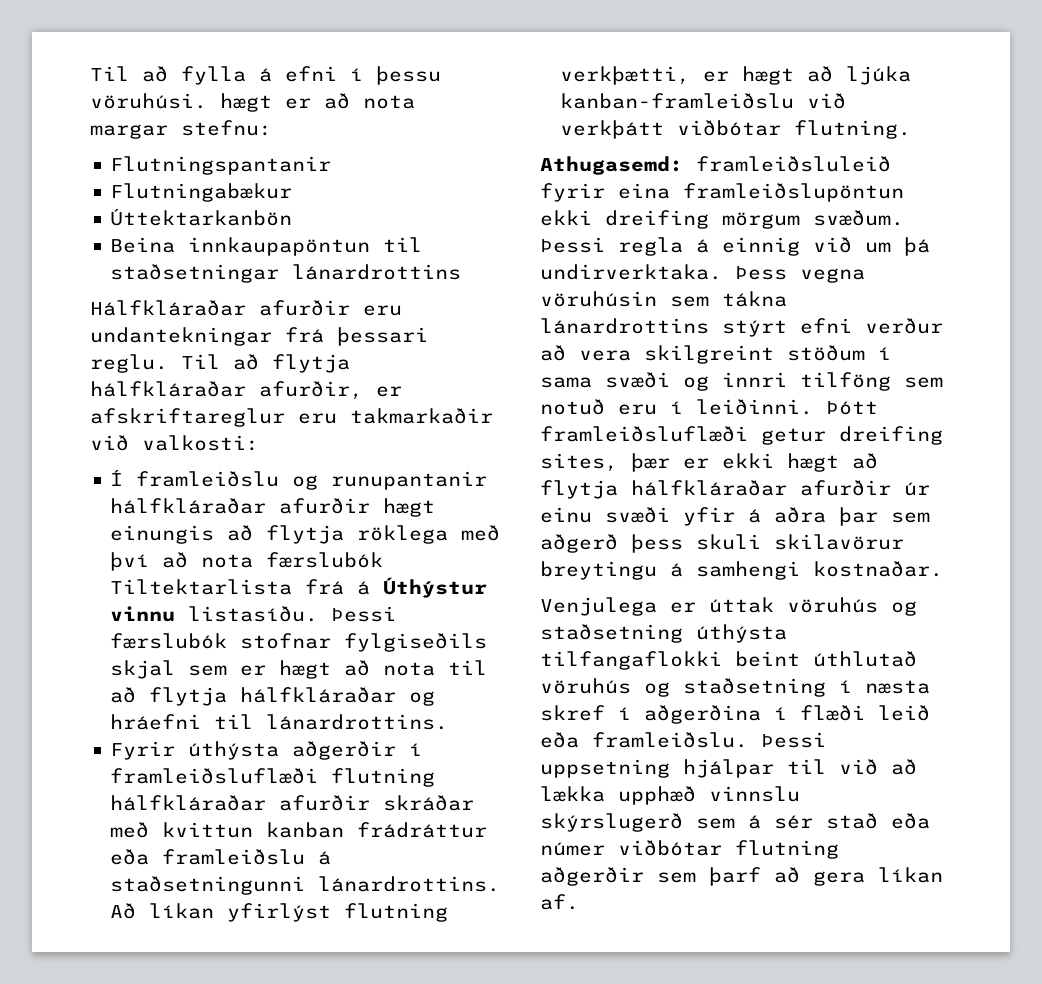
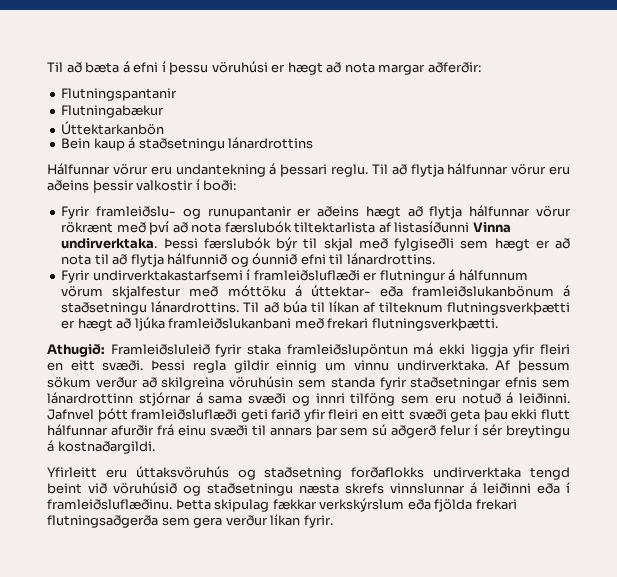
- Til að fylla á efni í þessu vöruhúsi. hægt er að nota margar stefnu:
+ Til að bæta á efni í þessu vöruhúsi er hægt að nota margar aðferðir:
- Beina innkaupapöntun til staðsetningar lánardrottins
- Hálfkláraðar afurðir eru undantekningar frá þessari reglu.
+ Bein kaup á staðsetningu lánardrottins
+ Hálfunnar vörur eru undantekning á þessari reglu.
- Til að flytja hálfkláraðar afurðir, er afskriftareglur eru takmarkaðir við valkosti:
- Í framleiðslu og runupantanir hálfkláraðar afurðir hægt einungis að flytja röklega með því að nota færslubók Tiltektarlista frá á Úthýstur vinnu listasíðu. Þessi færslubók stofnar fylgiseðils skjal sem er hægt að nota til að flytja hálfkláraðar og hráefni til lánardrottins.
+ Til að flytja hálfunnar vörur eru aðeins þessir valkostir í boði:
+ Fyrir framleiðslu- og runupantanir er aðeins hægt að flytja hálfunnar vörur rökrænt með því að nota færslubók tiltektarlista af listasíðunni Vinna undirverktaka. Þessi færslubók býr til skjal með fylgiseðli sem hægt er að nota til að flytja hálfunnið og óunnið efni til lánardrottins.
- Fyrir úthýsta aðgerðir í framleiðsluflæði flutning hálfkláraðar afurðir skráðar með kvittun kanban frádráttur eða framleiðslu á staðsetningunni lánardrottins. Að líkan yfirlýst flutning verkþætti, er hægt að ljúka kanban-framleiðslu við verkþátt viðbótar flutning.
- Athugasemd: framleiðsluleið fyrir eina framleiðslupöntun ekki dreifing mörgum svæðum. Þessi regla á einnig við um þá undirverktaka. Þess vegna vöruhúsin sem tákna lánardrottins stýrt efni verður að vera skilgreint stöðum í sama svæði og innri tilföng sem notuð eru í leiðinni. Þótt framleiðsluflæði getur dreifing sites, þær er ekki hægt að flytja hálfkláraðar afurðir úr einu svæði yfir á aðra þar sem aðgerð þess skuli skilavörur breytingu á samhengi kostnaðar.
- Venjulega er úttak vöruhús og staðsetning úthýsta tilfangaflokki beint úthlutað vöruhús og staðsetning í næsta skref í aðgerðina í flæði leið eða framleiðslu. Þessi uppsetning hjálpar til við að lækka upphæð vinnslu skýrslugerð sem á sér stað eða númer viðbótar flutning aðgerðir sem þarf að gera líkan af.
+ Fyrir undirverktakastarfsemi í framleiðsluflæði er flutningur á hálfunnum vörum skjalfestur með móttöku á úttektar- eða framleiðslukanbönum á staðsetningu lánardrottins. Til að búa til líkan af tilteknum flutningsverkþætti er hægt að ljúka framleiðslukanbani með frekari flutningsverkþætti.
+ Athugið: Framleiðsluleið fyrir staka framleiðslupöntun má ekki liggja yfir fleiri en eitt svæði. Þessi regla gildir einnig um vinnu undirverktaka. Af þessum sökum verður að skilgreina vöruhúsin sem standa fyrir staðsetningar efnis sem lánardrottinn stjórnar á sama svæði og innri tilföng sem eru notuð á leiðinni. Jafnvel þótt framleiðsluflæði geti farið yfir fleiri en eitt svæði geta þau ekki flutt hálfunnar afurðir frá einu svæði til annars þar sem sú aðgerð felur í sér breytingu á kostnaðargildi.
+ Yfirleitt eru úttaksvöruhús og staðsetning forðaflokks undirverktaka tengd beint við vöruhúsið og staðsetningu næsta skrefs vinnslunnar á leiðinni eða í framleiðsluflæðinu. Þetta skipulag fækkar verkskýrslum eða fjölda frekari flutningsaðgerða sem gera verður líkan fyrir.

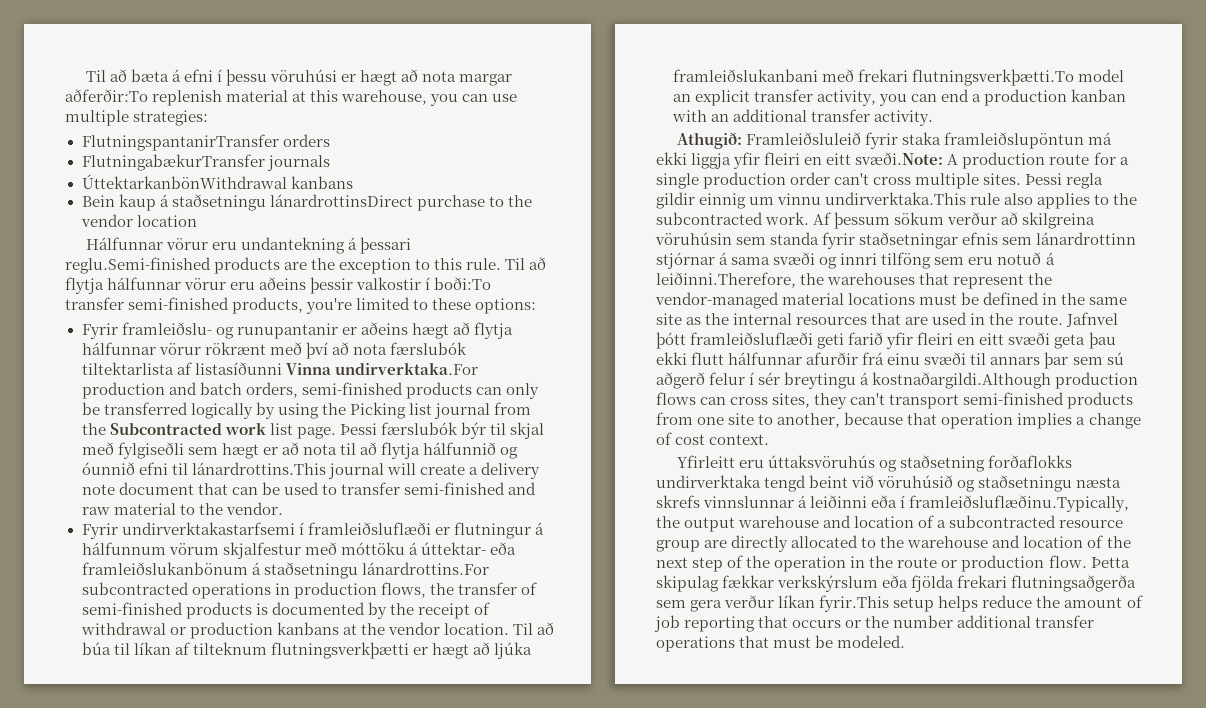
- Til að bæta á efni í þessu vöruhúsi er hægt að nota margar aðferðir:
- Flutningspantanir
- Flutningabækur
- Úttektarkanbön
- Bein kaup á staðsetningu lánardrottins
+ Til að bæta á efni í þessu vöruhúsi er hægt að nota margar aðferðir:To replenish material at this warehouse, you can use multiple strategies:
+ FlutningspantanirTransfer orders
+ FlutningabækurTransfer journals
+ ÚttektarkanbönWithdrawal kanbans
+ Bein kaup á staðsetningu lánardrottinsDirect purchase to the vendor location
- Hálfunnar vörur eru undantekning á þessari reglu.
+ Hálfunnar vörur eru undantekning á þessari reglu.Semi-finished products are the exception to this rule.
- Til að flytja hálfunnar vörur eru aðeins þessir valkostir í boði:
+ Til að flytja hálfunnar vörur eru aðeins þessir valkostir í boði:To transfer semi-finished products, you're limited to these options:
- Fyrir framleiðslu- og runupantanir er aðeins hægt að flytja hálfunnar vörur rökrænt með því að nota færslubók tiltektarlista af listasíðunni Vinna undirverktaka.
+ Fyrir framleiðslu- og runupantanir er aðeins hægt að flytja hálfunnar vörur rökrænt með því að nota færslubók tiltektarlista af listasíðunni Vinna undirverktaka.For production and batch orders, semi-finished products can only be transferred logically by using the Picking list journal from the Subcontracted work list page.
- Þessi færslubók býr til skjal með fylgiseðli sem hægt er að nota til að flytja hálfunnið og óunnið efni til lánardrottins.
+ Þessi færslubók býr til skjal með fylgiseðli sem hægt er að nota til að flytja hálfunnið og óunnið efni til lánardrottins.This journal will create a delivery note document that can be used to transfer semi-finished and raw material to the vendor.
- Fyrir undirverktakastarfsemi í framleiðsluflæði er flutningur á hálfunnum vörum skjalfestur með móttöku á úttektar- eða framleiðslukanbönum á staðsetningu lánardrottins.
+ Fyrir undirverktakastarfsemi í framleiðsluflæði er flutningur á hálfunnum vörum skjalfestur með móttöku á úttektar- eða framleiðslukanbönum á staðsetningu lánardrottins.For subcontracted operations in production flows, the transfer of semi-finished products is documented by the receipt of withdrawal or production kanbans at the vendor location.
- Til að búa til líkan af tilteknum flutningsverkþætti er hægt að ljúka framleiðslukanbani með frekari flutningsverkþætti.
+ Til að búa til líkan af tilteknum flutningsverkþætti er hægt að ljúka framleiðslukanbani með frekari flutningsverkþætti.To model an explicit transfer activity, you can end a production kanban with an additional transfer activity.
- Athugið: Framleiðsluleið fyrir staka framleiðslupöntun má ekki liggja yfir fleiri en eitt svæði.
+ Athugið: Framleiðsluleið fyrir staka framleiðslupöntun má ekki liggja yfir fleiri en eitt svæði.Note: A production route for a single production order can't cross multiple sites.
- Þessi regla gildir einnig um vinnu undirverktaka.
+ Þessi regla gildir einnig um vinnu undirverktaka.This rule also applies to the subcontracted work.
- Af þessum sökum verður að skilgreina vöruhúsin sem standa fyrir staðsetningar efnis sem lánardrottinn stjórnar á sama svæði og innri tilföng sem eru notuð á leiðinni.
+ Af þessum sökum verður að skilgreina vöruhúsin sem standa fyrir staðsetningar efnis sem lánardrottinn stjórnar á sama svæði og innri tilföng sem eru notuð á leiðinni.Therefore, the warehouses that represent the vendor-managed material locations must be defined in the same site as the internal resources that are used in the route.
- Jafnvel þótt framleiðsluflæði geti farið yfir fleiri en eitt svæði geta þau ekki flutt hálfunnar afurðir frá einu svæði til annars þar sem sú aðgerð felur í sér breytingu á kostnaðargildi.
+ Jafnvel þótt framleiðsluflæði geti farið yfir fleiri en eitt svæði geta þau ekki flutt hálfunnar afurðir frá einu svæði til annars þar sem sú aðgerð felur í sér breytingu á kostnaðargildi.Although production flows can cross sites, they can't transport semi-finished products from one site to another, because that operation implies a change of cost context.
- Yfirleitt eru úttaksvöruhús og staðsetning forðaflokks undirverktaka tengd beint við vöruhúsið og staðsetningu næsta skrefs vinnslunnar á leiðinni eða í framleiðsluflæðinu.
+ Yfirleitt eru úttaksvöruhús og staðsetning forðaflokks undirverktaka tengd beint við vöruhúsið og staðsetningu næsta skrefs vinnslunnar á leiðinni eða í framleiðsluflæðinu.Typically, the output warehouse and location of a subcontracted resource group are directly allocated to the warehouse and location of the next step of the operation in the route or production flow.
- Þetta skipulag fækkar verkskýrslum eða fjölda frekari flutningsaðgerða sem gera verður líkan fyrir.
+ Þetta skipulag fækkar verkskýrslum eða fjölda frekari flutningsaðgerða sem gera verður líkan fyrir.This setup helps reduce the amount of job reporting that occurs or the number additional transfer operations that must be modeled.

